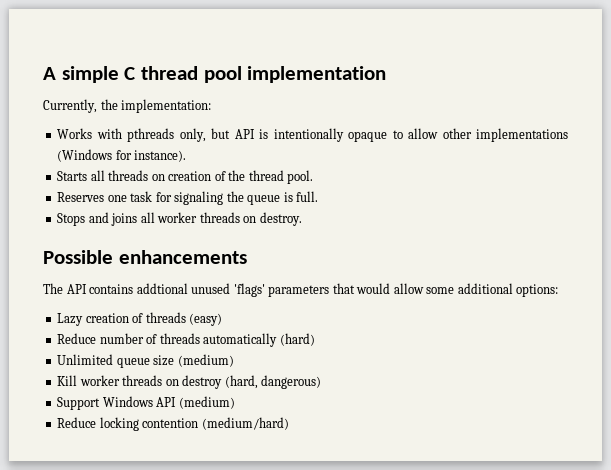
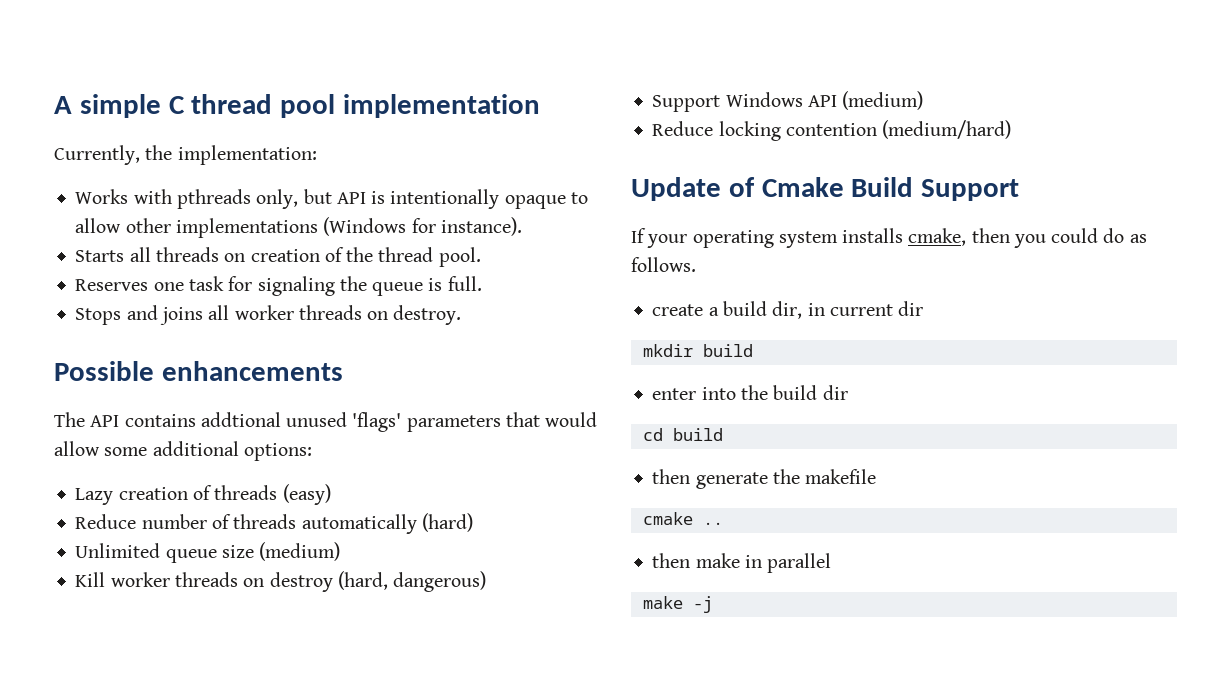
+ Update of Cmake Build Support
+ If your operating system installs cmake, then you could do as follows.
+ create a build dir, in current dir
+ mkdir build
+ enter into the build dir
+ cd build
+ then generate the makefile
+ cmake ..
+ then make in parallel
+ make -j

